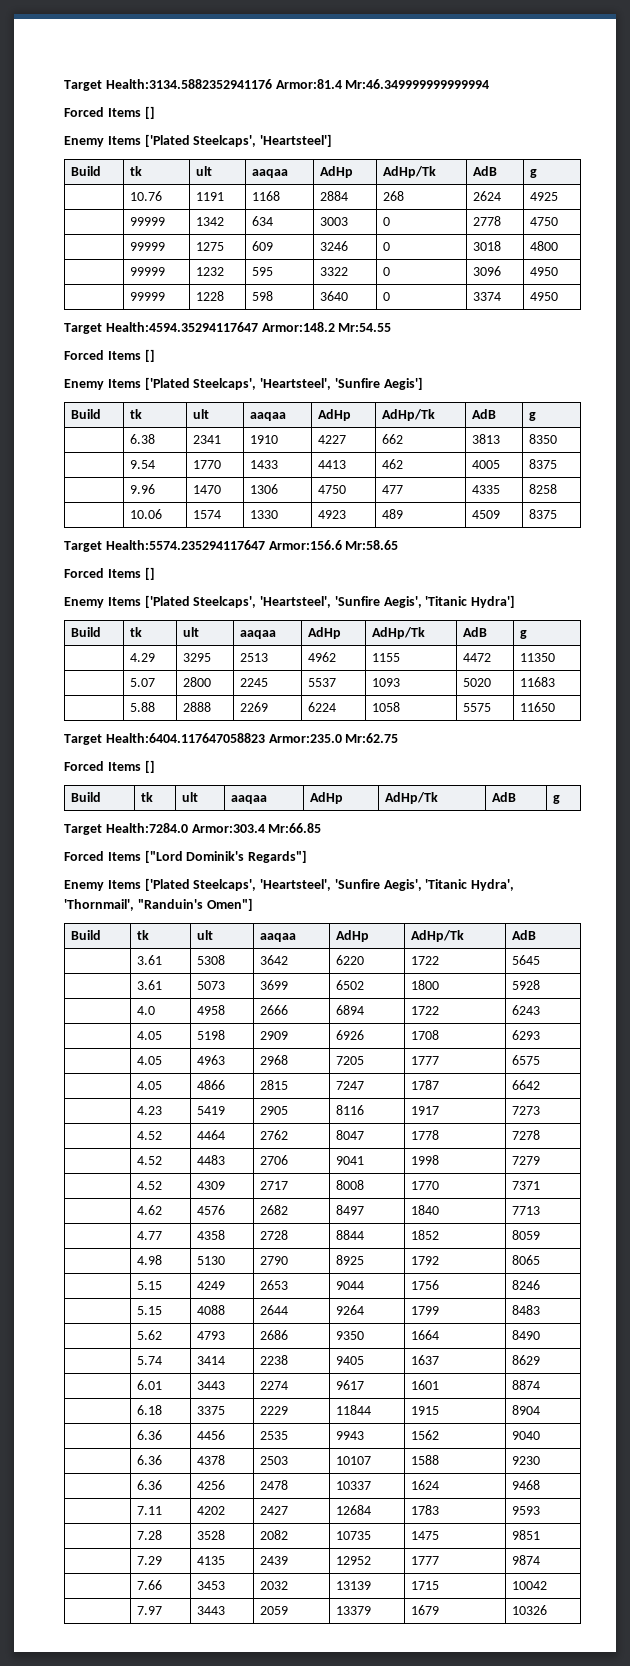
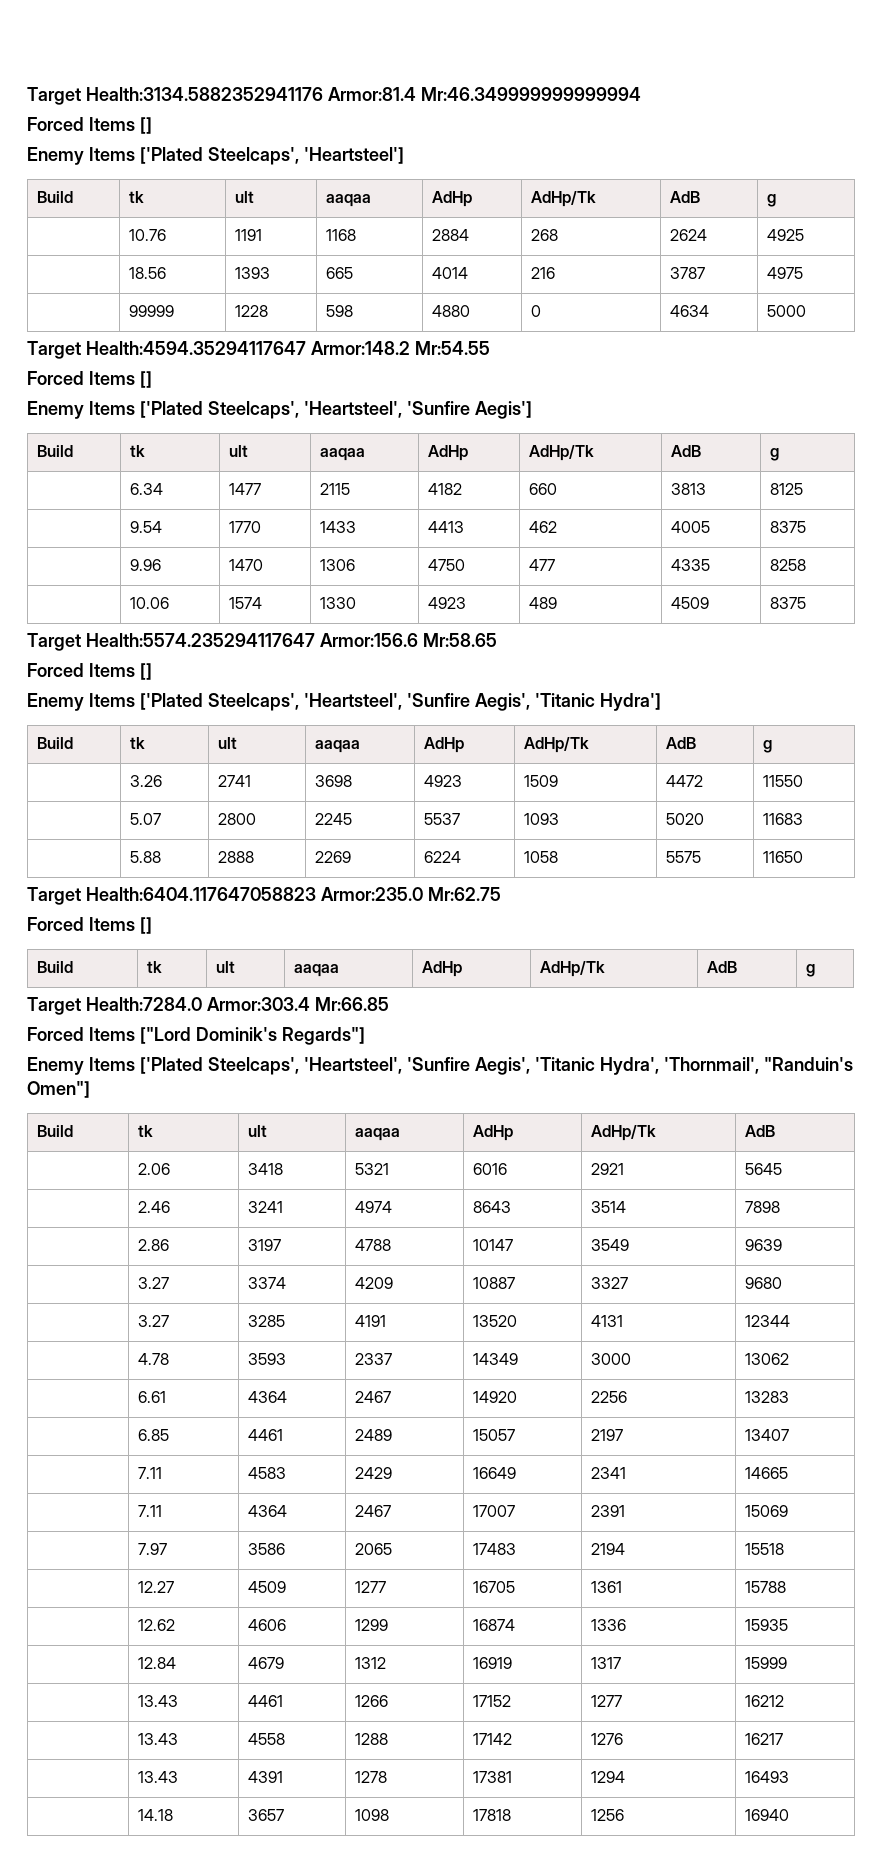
- | 99999 | 1342 | 634 | 3003 | 0 | 2778 | 4750
- | 99999 | 1275 | 609 | 3246 | 0 | 3018 | 4800
- | 99999 | 1232 | 595 | 3322 | 0 | 3096 | 4950
+ | 18.56 | 1393 | 665 | 4014 | 216 | 3787 | 4975
- | 99999 | 1228 | 598 | 3640 | 0 | 3374 | 4950
+ | 99999 | 1228 | 598 | 4880 | 0 | 4634 | 5000
- | 6.38 | 2341 | 1910 | 4227 | 662 | 3813 | 8350
+ | 6.34 | 1477 | 2115 | 4182 | 660 | 3813 | 8125
- | 4.29 | 3295 | 2513 | 4962 | 1155 | 4472 | 11350
+ | 3.26 | 2741 | 3698 | 4923 | 1509 | 4472 | 11550
- | 3.61 | 5308 | 3642 | 6220 | 1722 | 5645
- | 3.61 | 5073 | 3699 | 6502 | 1800 | 5928
- | 4.0 | 4958 | 2666 | 6894 | 1722 | 6243
- | 4.05 | 5198 | 2909 | 6926 | 1708 | 6293
- | 4.05 | 4963 | 2968 | 7205 | 1777 | 6575
- | 4.05 | 4866 | 2815 | 7247 | 1787 | 6642
- | 4.23 | 5419 | 2905 | 8116 | 1917 | 7273
- | 4.52 | 4464 | 2762 | 8047 | 1778 | 7278
- | 4.52 | 4483 | 2706 | 9041 | 1998 | 7279
- | 4.52 | 4309 | 2717 | 8008 | 1770 | 7371
- | 4.62 | 4576 | 2682 | 8497 | 1840 | 7713
- | 4.77 | 4358 | 2728 | 8844 | 1852 | 8059
- | 4.98 | 5130 | 2790 | 8925 | 1792 | 8065
- | 5.15 | 4249 | 2653 | 9044 | 1756 | 8246
- | 5.15 | 4088 | 2644 | 9264 | 1799 | 8483
- | 5.62 | 4793 | 2686 | 9350 | 1664 | 8490
- | 5.74 | 3414 | 2238 | 9405 | 1637 | 8629
- | 6.01 | 3443 | 2274 | 9617 | 1601 | 8874
- | 6.18 | 3375 | 2229 | 11844 | 1915 | 8904
- | 6.36 | 4456 | 2535 | 9943 | 1562 | 9040
- | 6.36 | 4378 | 2503 | 10107 | 1588 | 9230
- | 6.36 | 4256 | 2478 | 10337 | 1624 | 9468
- | 7.11 | 4202 | 2427 | 12684 | 1783 | 9593
- | 7.28 | 3528 | 2082 | 10735 | 1475 | 9851
- | 7.29 | 4135 | 2439 | 12952 | 1777 | 9874
- | 7.66 | 3453 | 2032 | 13139 | 1715 | 10042
- | 7.97 | 3443 | 2059 | 13379 | 1679 | 10326
+ | 2.06 | 3418 | 5321 | 6016 | 2921 | 5645
+ | 2.46 | 3241 | 4974 | 8643 | 3514 | 7898
+ | 2.86 | 3197 | 4788 | 10147 | 3549 | 9639
+ | 3.27 | 3374 | 4209 | 10887 | 3327 | 9680
+ | 3.27 | 3285 | 4191 | 13520 | 4131 | 12344
+ | 4.78 | 3593 | 2337 | 14349 | 3000 | 13062
+ | 6.61 | 4364 | 2467 | 14920 | 2256 | 13283
+ | 6.85 | 4461 | 2489 | 15057 | 2197 | 13407
+ | 7.11 | 4583 | 2429 | 16649 | 2341 | 14665
+ | 7.11 | 4364 | 2467 | 17007 | 2391 | 15069
+ | 7.97 | 3586 | 2065 | 17483 | 2194 | 15518
+ | 12.27 | 4509 | 1277 | 16705 | 1361 | 15788
+ | 12.62 | 4606 | 1299 | 16874 | 1336 | 15935
+ | 12.84 | 4679 | 1312 | 16919 | 1317 | 15999
+ | 13.43 | 4461 | 1266 | 17152 | 1277 | 16212
+ | 13.43 | 4558 | 1288 | 17142 | 1276 | 16217
+ | 13.43 | 4391 | 1278 | 17381 | 1294 | 16493
+ | 14.18 | 3657 | 1098 | 17818 | 1256 | 16940

